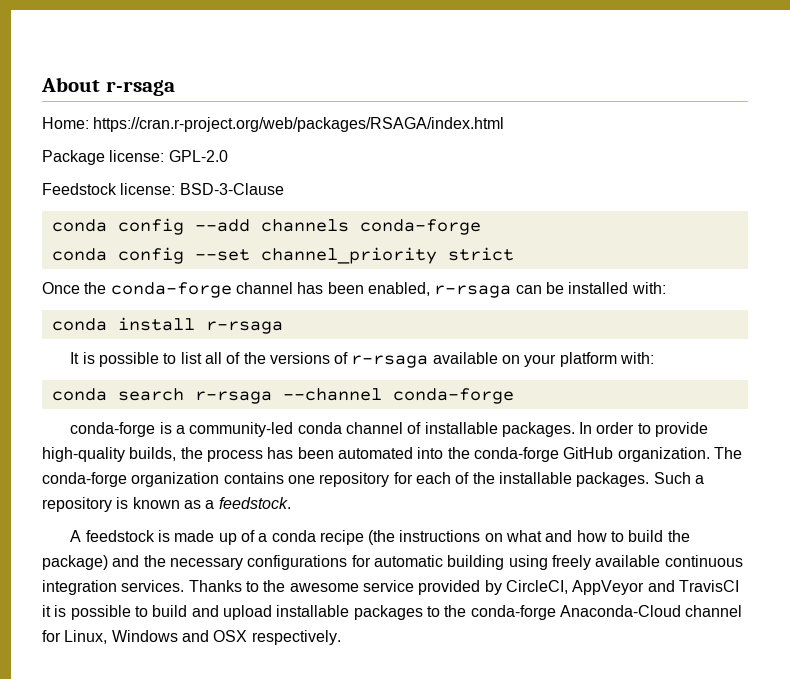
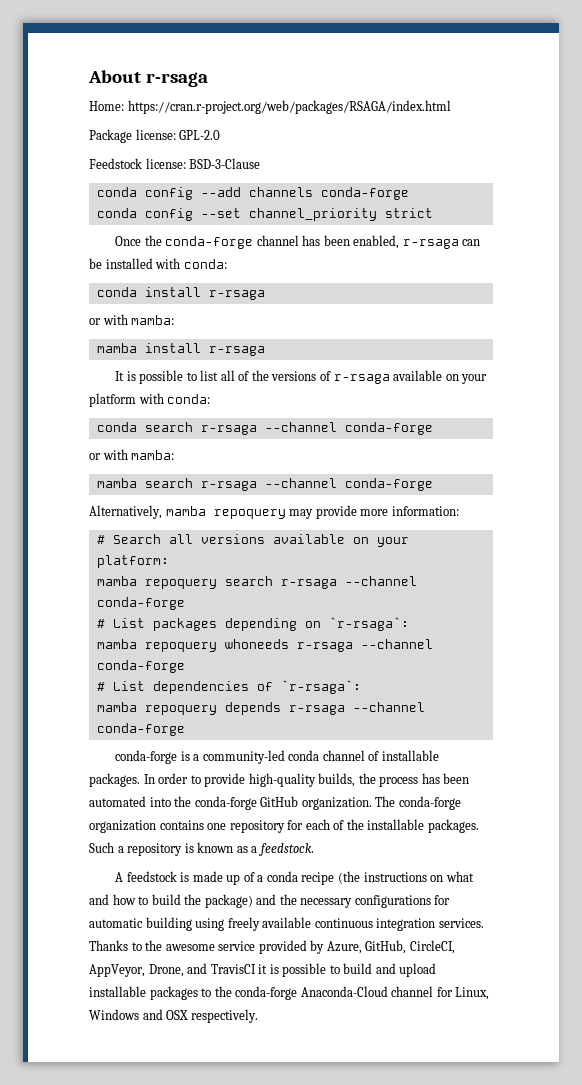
- Once the conda-forge channel has been enabled, r-rsaga can be installed with:
+ Once the conda-forge channel has been enabled, r-rsaga can be installed with conda:
  conda install r-rsaga
+ or with mamba:
+ mamba install r-rsaga
- It is possible to list all of the versions of r-rsaga available on your platform with:
+ It is possible to list all of the versions of r-rsaga available on your platform with conda:
  conda search r-rsaga --channel conda-forge
+ or with mamba:
+ mamba search r-rsaga --channel conda-forge
+ Alternatively, mamba repoquery may provide more information:
+ # Search all versions available on your platform:
+ mamba repoquery search r-rsaga --channel conda-forge
+ # List packages depending on `r-rsaga`:
+ mamba repoquery whoneeds r-rsaga --channel conda-forge
+ # List dependencies of `r-rsaga`:
+ mamba repoquery depends r-rsaga --channel conda-forge
- Thanks to the awesome service provided by CircleCI, AppVeyor and TravisCI it is possible to build and upload installable packages to the conda-forge Anaconda-Cloud channel for Linux, Windows and OSX respectively.
+ Thanks to the awesome service provided by Azure, GitHub, CircleCI, AppVeyor, Drone, and TravisCI it is possible to build and upload installable packages to the conda-forge Anaconda-Cloud channel for Linux, Windows and OSX respectively.

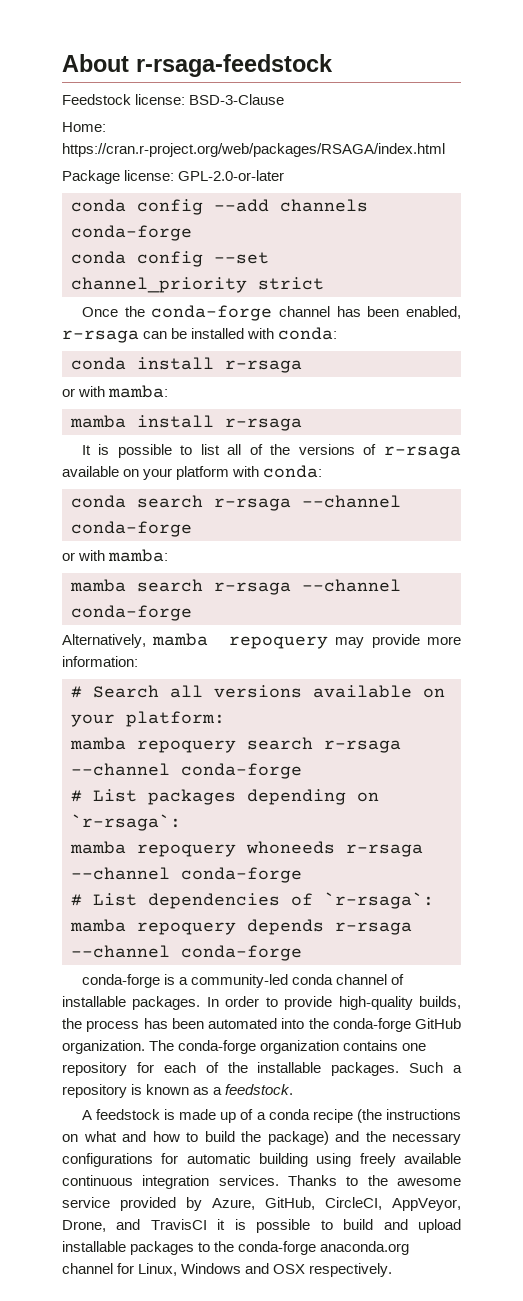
- About r-rsaga
+ About r-rsaga-feedstock
+ Feedstock license: BSD-3-Clause
- Package license: GPL-2.0
- Feedstock license: BSD-3-Clause
+ Package license: GPL-2.0-or-later
- Thanks to the awesome service provided by Azure, GitHub, CircleCI, AppVeyor, Drone, and TravisCI it is possible to build and upload installable packages to the conda-forge Anaconda-Cloud channel for Linux, Windows and OSX respectively.
+ Thanks to the awesome service provided by Azure, GitHub, CircleCI, AppVeyor, Drone, and TravisCI it is possible to build and upload installable packages to the conda-forge anaconda.org channel for Linux, Windows and OSX respectively.

